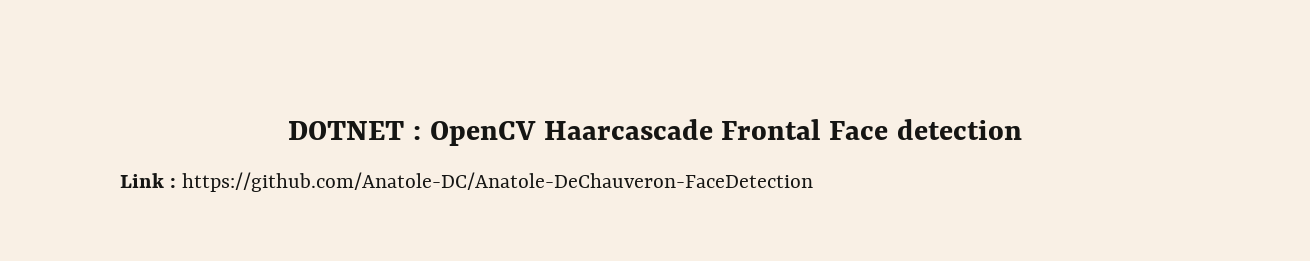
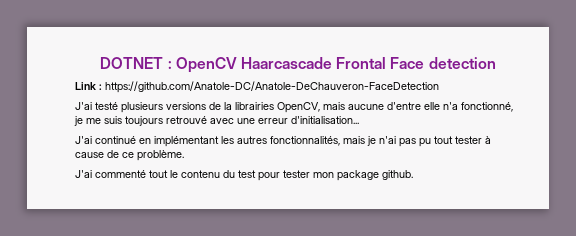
+ J'ai testé plusieurs versions de la librairies OpenCV, mais aucune d'entre elle n'a fonctionné, je me suis toujours retrouvé avec une erreur d'initialisation...
+ J'ai continué en implémentant les autres fonctionnalités, mais je n'ai pas pu tout tester à cause de ce problème.
+ J'ai commenté tout le contenu du test pour tester mon package github.

